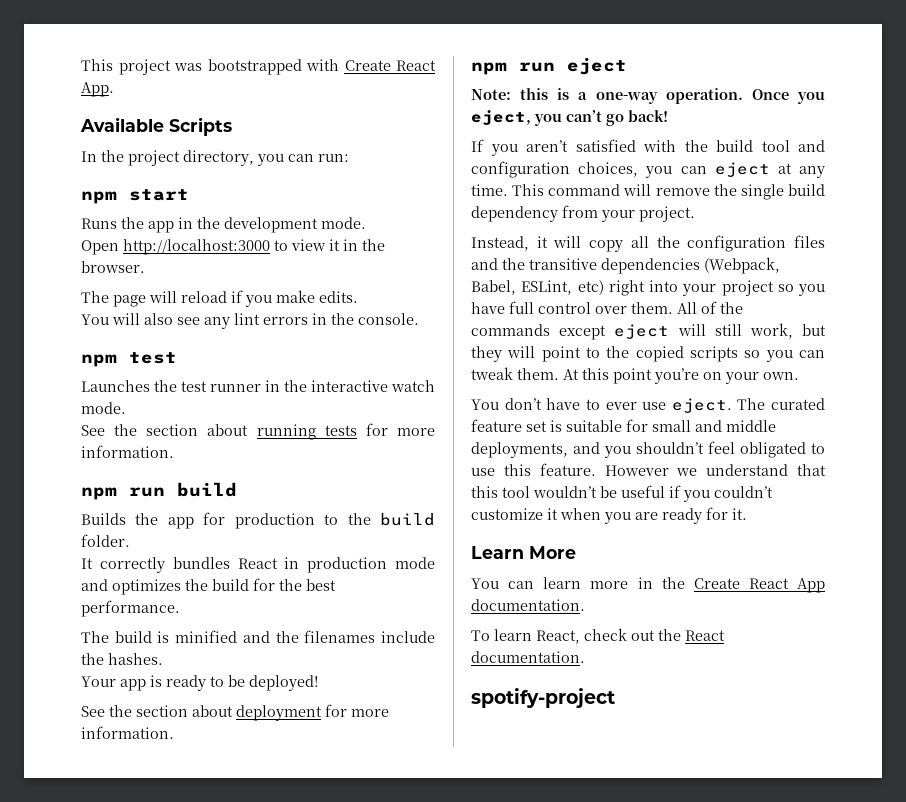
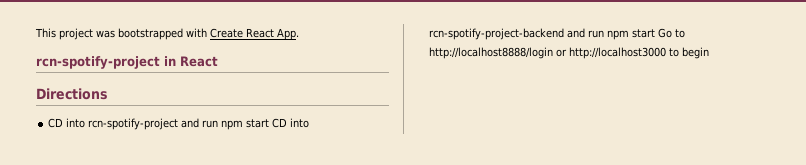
- Available Scripts
- In the project directory, you can run:
- npm start
- Runs the app in the development mode.
- Open http://localhost:3000 to view it in the browser.
- The page will reload if you make edits.
- You will also see any lint errors in the console.
- npm test
- Launches the test runner in the interactive watch mode.
- See the section about running tests for more information.
- npm run build
- Builds the app for production to the build folder.
- It correctly bundles React in production mode and optimizes the build for the best performance.
- The build is minified and the filenames include the hashes.
- Your app is ready to be deployed!
- See the section about deployment for more information.
- npm run eject
- Note: this is a one-way operation. Once you eject, you can’t go back!
- If you aren’t satisfied with the build tool and configuration choices, you can eject at any time. This command will remove the single build dependency from your project.
- Instead, it will copy all the configuration files and the transitive dependencies (Webpack, Babel, ESLint, etc) right into your project so you have full control over them. All of the commands except eject will still work, but they will point to the copied scripts so you can tweak them. At this point you’re on your own.
- You don’t have to ever use eject. The curated feature set is suitable for small and middle deployments, and you shouldn’t feel obligated to use this feature. However we understand that this tool wouldn’t be useful if you couldn’t customize it when you are ready for it.
- Learn More
- You can learn more in the Create React App documentation.
- To learn React, check out the React documentation.
- spotify-project
+ rcn-spotify-project in React
+ Directions
+ CD into rcn-spotify-project and run npm start CD into rcn-spotify-project-backend and run npm start Go to http://localhost8888/login or http://localhost3000 to begin

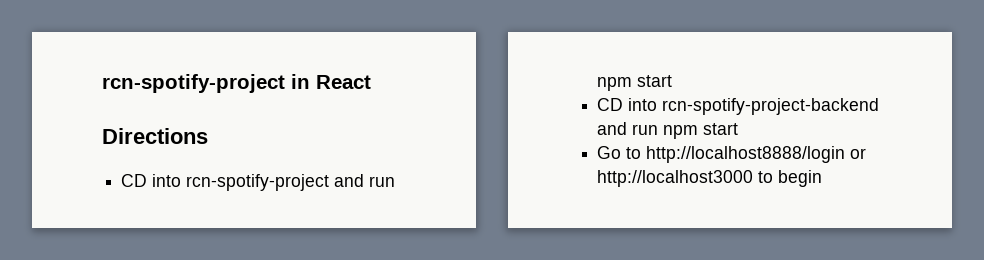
- This project was bootstrapped with Create React App.
- CD into rcn-spotify-project and run npm start CD into rcn-spotify-project-backend and run npm start Go to http://localhost8888/login or http://localhost3000 to begin
+ CD into rcn-spotify-project and run npm start
+ CD into rcn-spotify-project-backend and run npm start
+ Go to http://localhost8888/login or http://localhost3000 to begin

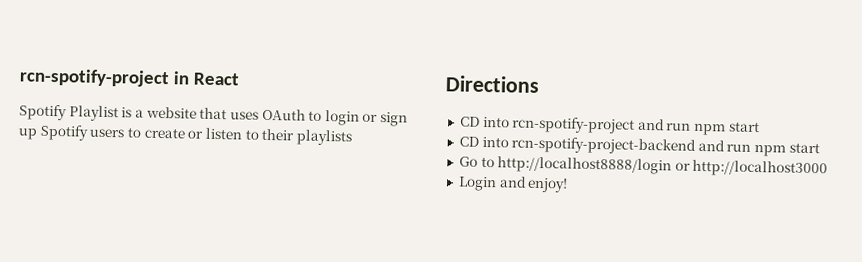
+ Spotify Playlist is a website that uses OAuth to login or sign up Spotify users to create or listen to their playlists
- Go to http://localhost8888/login or http://localhost3000 to begin
+ Go to http://localhost8888/login or http://localhost3000
+ Login and enjoy!

